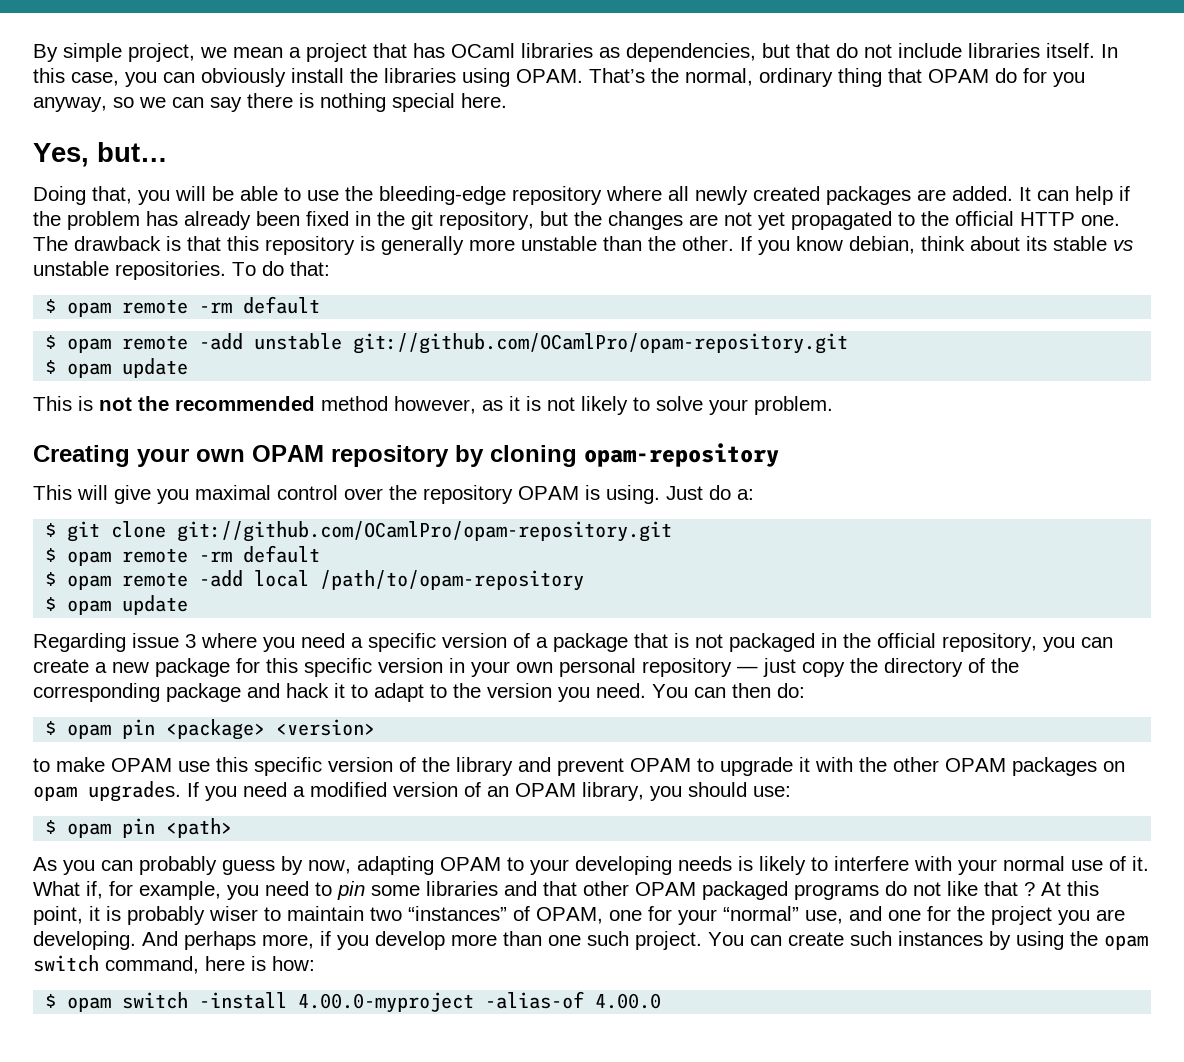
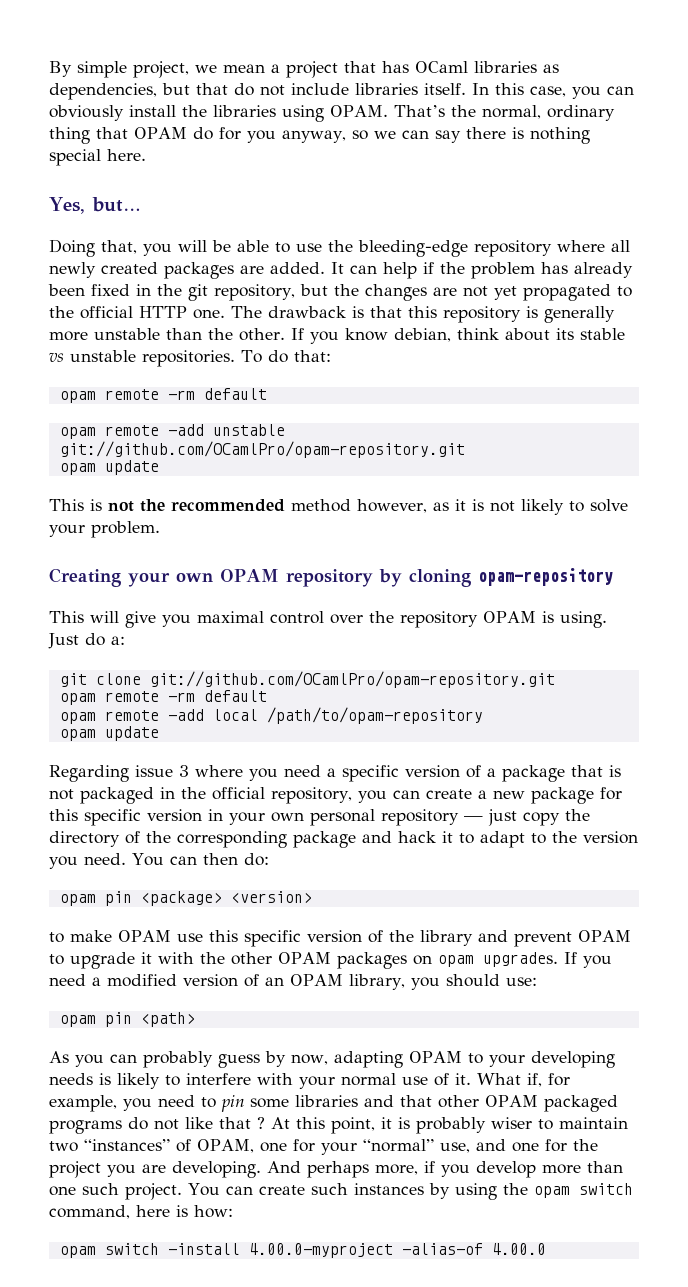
  To do that:
- $ opam remote -rm default
- $ opam remote -add unstable git://github.com/OCamlPro/opam-repository.git
- $ opam update
+ opam remote -rm default
+ opam remote -add unstable git://github.com/OCamlPro/opam-repository.git
+ opam update
- $ git clone git://github.com/OCamlPro/opam-repository.git
- $ opam remote -rm default
- $ opam remote -add local /path/to/opam-repository
- $ opam update
+ git clone git://github.com/OCamlPro/opam-repository.git
+ opam remote -rm default
+ opam remote -add local /path/to/opam-repository
+ opam update
- $ opam pin <package> <version>
+ opam pin <package> <version>
- $ opam pin <path>
+ opam pin <path>
- $ opam switch -install 4.00.0-myproject -alias-of 4.00.0
+ opam switch -install 4.00.0-myproject -alias-of 4.00.0

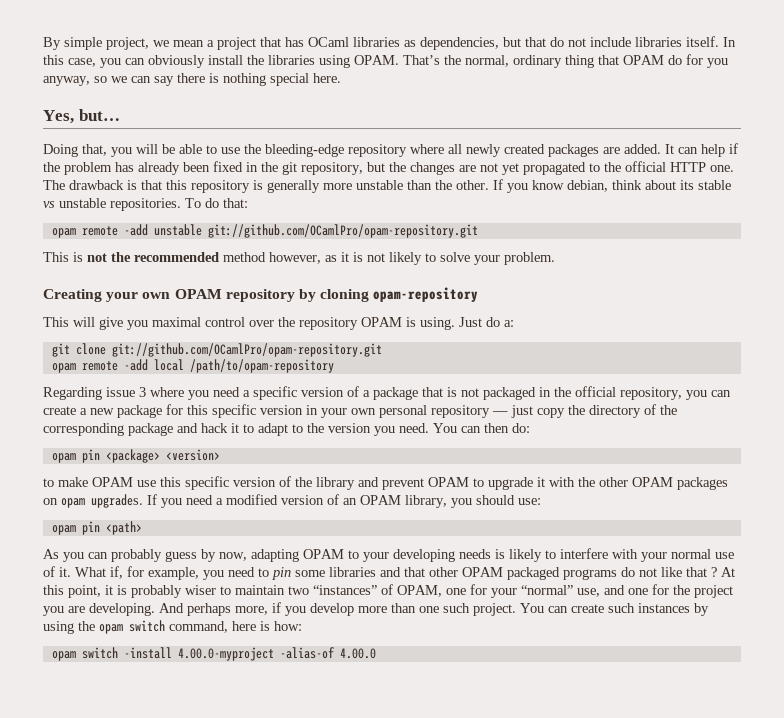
  To do that:
- opam remote -rm default
  opam remote -add unstable git://github.com/OCamlPro/opam-repository.git
- opam update
  git clone git://github.com/OCamlPro/opam-repository.git
- opam remote -rm default
  opam remote -add local /path/to/opam-repository
- opam update

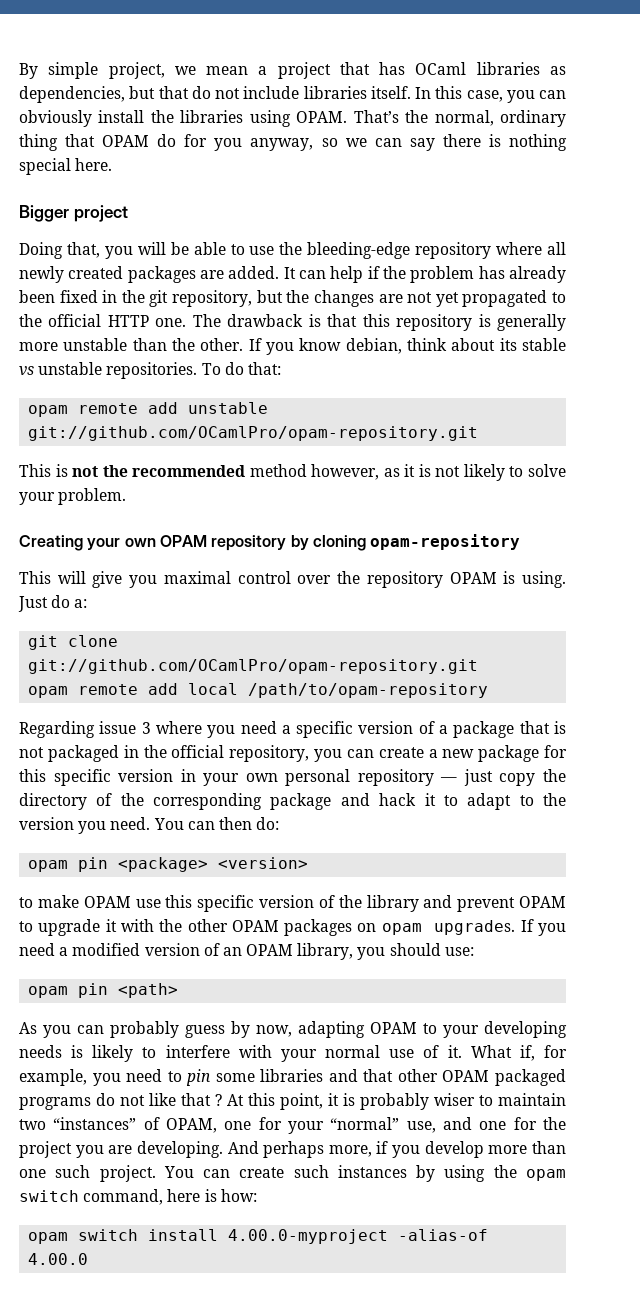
- Yes, but…
+ Bigger project
- opam remote -add unstable git://github.com/OCamlPro/opam-repository.git
+ opam remote add unstable git://github.com/OCamlPro/opam-repository.git
- opam remote -add local /path/to/opam-repository
+ opam remote add local /path/to/opam-repository
- opam switch -install 4.00.0-myproject -alias-of 4.00.0
+ opam switch install 4.00.0-myproject -alias-of 4.00.0

